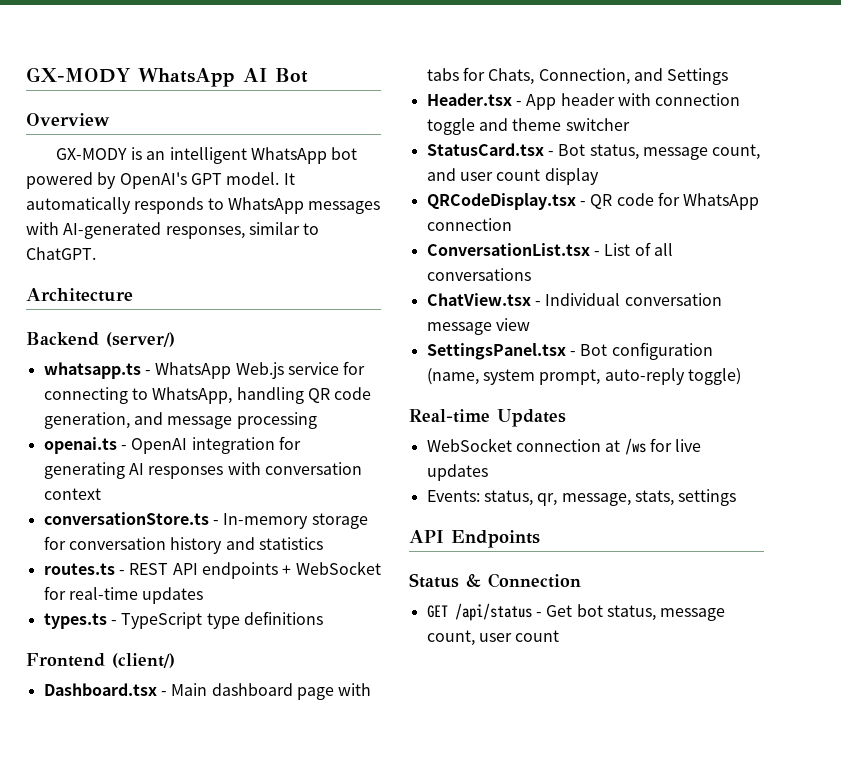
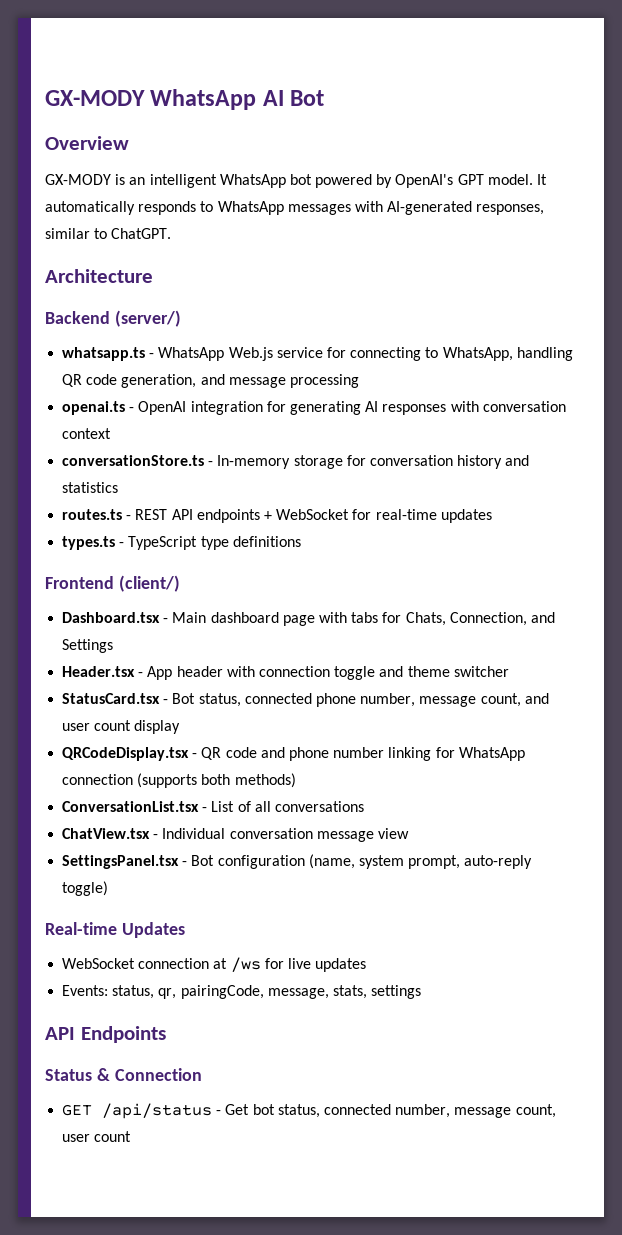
- StatusCard.tsx - Bot status, message count, and user count display
+ StatusCard.tsx - Bot status, connected phone number, message count, and user count display
- QRCodeDisplay.tsx - QR code for WhatsApp connection
+ QRCodeDisplay.tsx - QR code and phone number linking for WhatsApp connection (supports both methods)
- Events: status, qr, message, stats, settings
+ Events: status, qr, pairingCode, message, stats, settings
- GET /api/status - Get bot status, message count, user count
+ GET /api/status - Get bot status, connected number, message count, user count

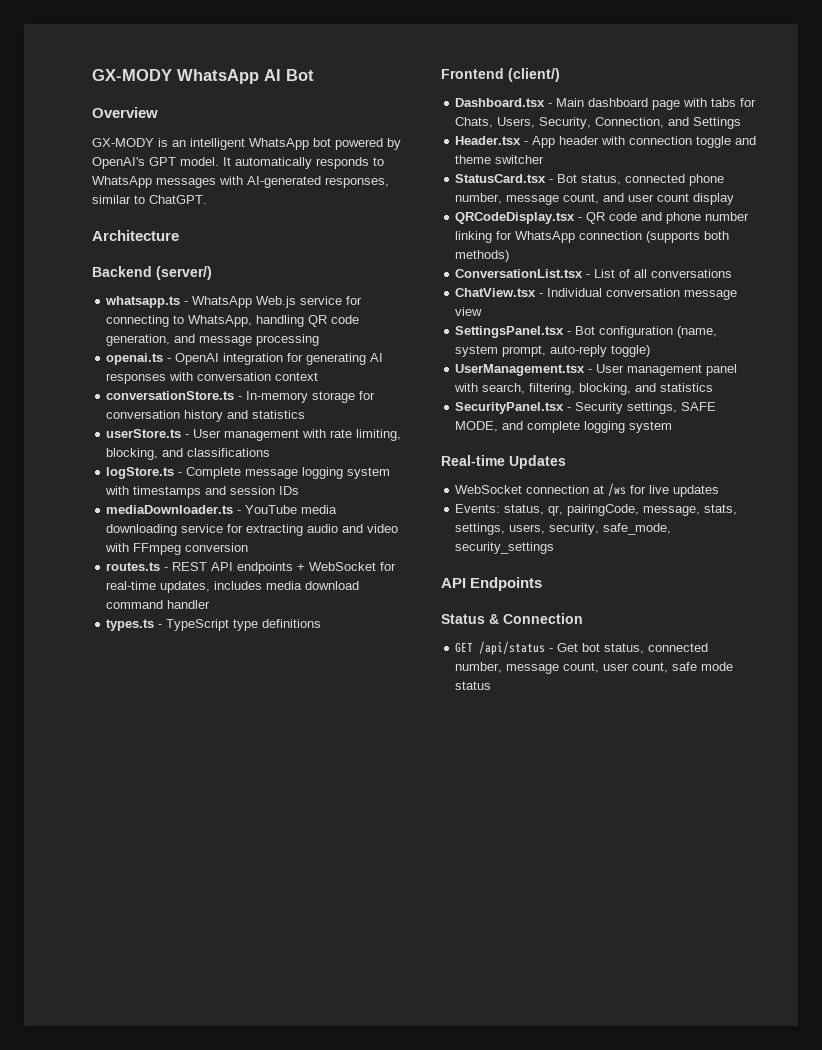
+ userStore.ts - User management with rate limiting, blocking, and classifications
+ logStore.ts - Complete message logging system with timestamps and session IDs
+ mediaDownloader.ts - YouTube media downloading service for extracting audio and video with FFmpeg conversion
- routes.ts - REST API endpoints + WebSocket for real-time updates
+ routes.ts - REST API endpoints + WebSocket for real-time updates, includes media download command handler
- Dashboard.tsx - Main dashboard page with tabs for Chats, Connection, and Settings
+ Dashboard.tsx - Main dashboard page with tabs for Chats, Users, Security, Connection, and Settings
+ UserManagement.tsx - User management panel with search, filtering, blocking, and statistics
+ SecurityPanel.tsx - Security settings, SAFE MODE, and complete logging system
- Events: status, qr, pairingCode, message, stats, settings
+ Events: status, qr, pairingCode, message, stats, settings, users, security, safe_mode, security_settings
- GET /api/status - Get bot status, connected number, message count, user count
+ GET /api/status - Get bot status, connected number, message count, user count, safe mode status

